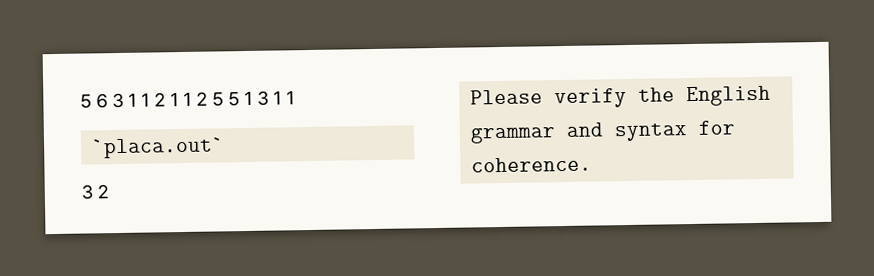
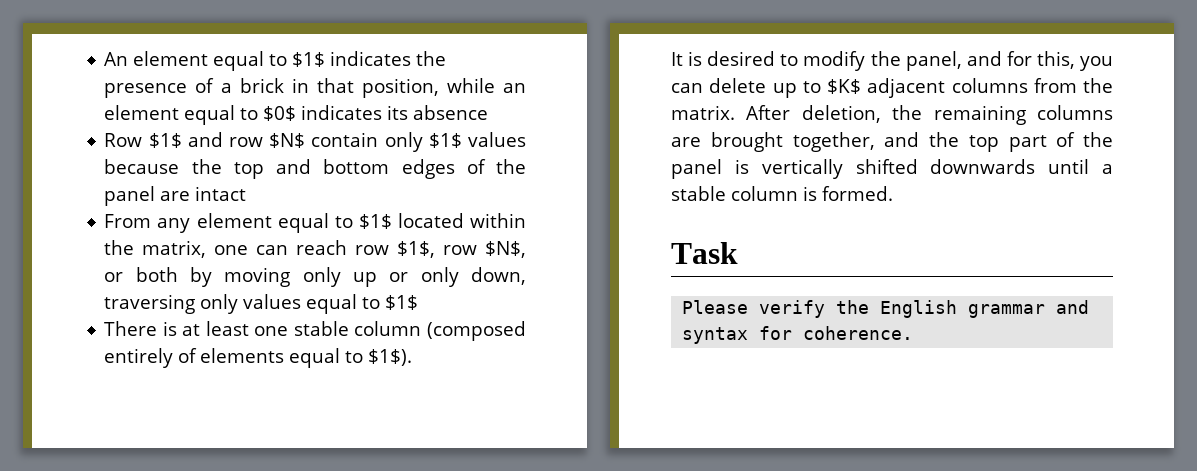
- 5 6 3 1 1 2 1 1 2 5 5 1 3 1 1
- `placa.out`
- 3 2
+ An element equal to $1$ indicates the presence of a brick in that position, while an element equal to $0$ indicates its absence
+ Row $1$ and row $N$ contain only $1$ values because the top and bottom edges of the panel are intact
+ From any element equal to $1$ located within the matrix, one can reach row $1$, row $N$, or both by moving only up or only down, traversing only values equal to $1$
+ There is at least one stable column (composed entirely of elements equal to $1$).
+ It is desired to modify the panel, and for this, you can delete up to $K$ adjacent columns from the matrix. After deletion, the remaining columns are brought together, and the top part of the panel is vertically shifted downwards until a stable column is formed.
+ Task

